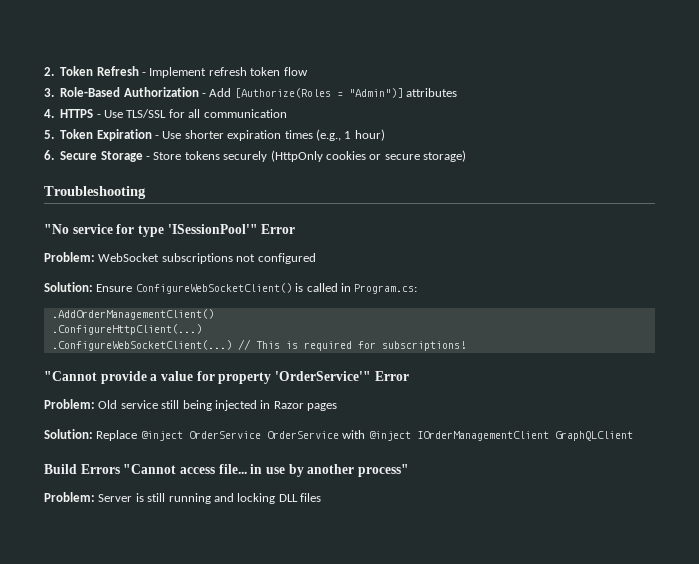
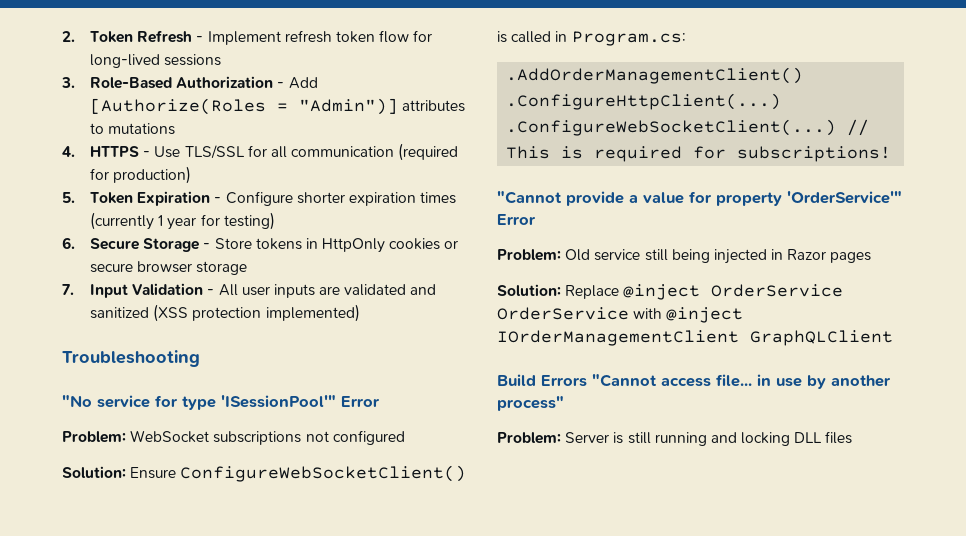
- 2. Token Refresh - Implement refresh token flow
+ 2. Token Refresh - Implement refresh token flow for long-lived sessions
- 3. Role-Based Authorization - Add [Authorize(Roles = "Admin")] attributes
+ 3. Role-Based Authorization - Add [Authorize(Roles = "Admin")] attributes to mutations
- 4. HTTPS - Use TLS/SSL for all communication
+ 4. HTTPS - Use TLS/SSL for all communication (required for production)
- 5. Token Expiration - Use shorter expiration times (e.g., 1 hour)
+ 5. Token Expiration - Configure shorter expiration times (currently 1 year for testing)
- 6. Secure Storage - Store tokens securely (HttpOnly cookies or secure storage)
+ 6. Secure Storage - Store tokens in HttpOnly cookies or secure browser storage
+ 7. Input Validation - All user inputs are validated and sanitized (XSS protection implemented)

